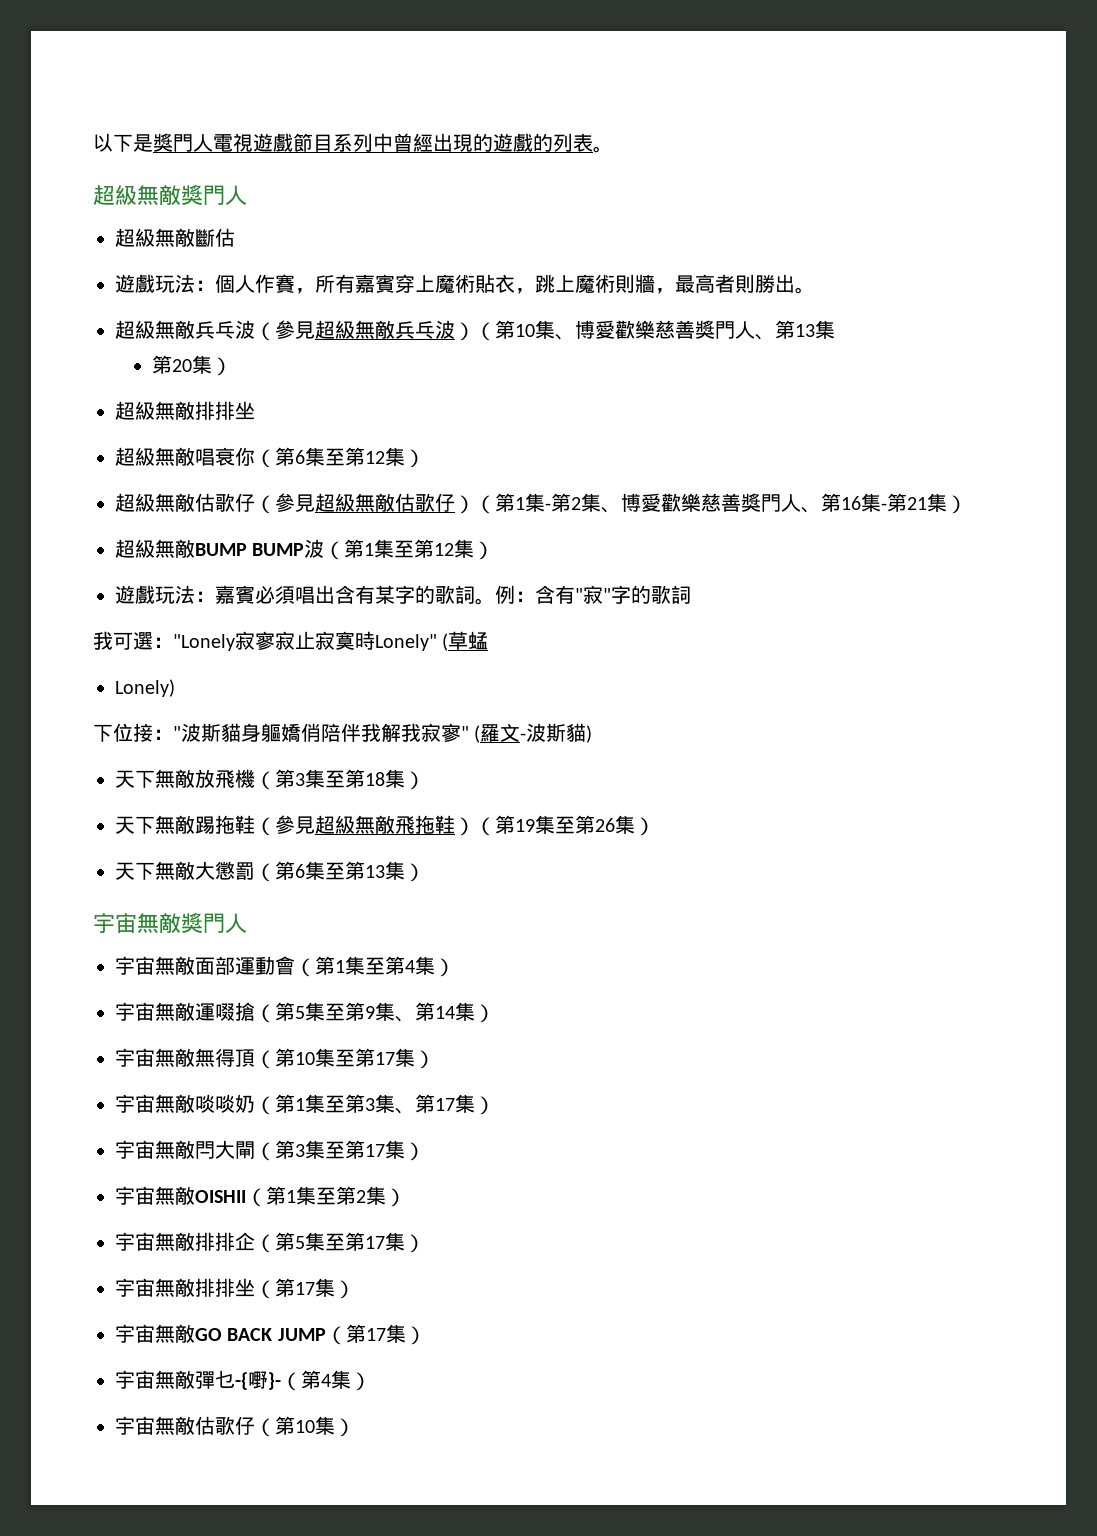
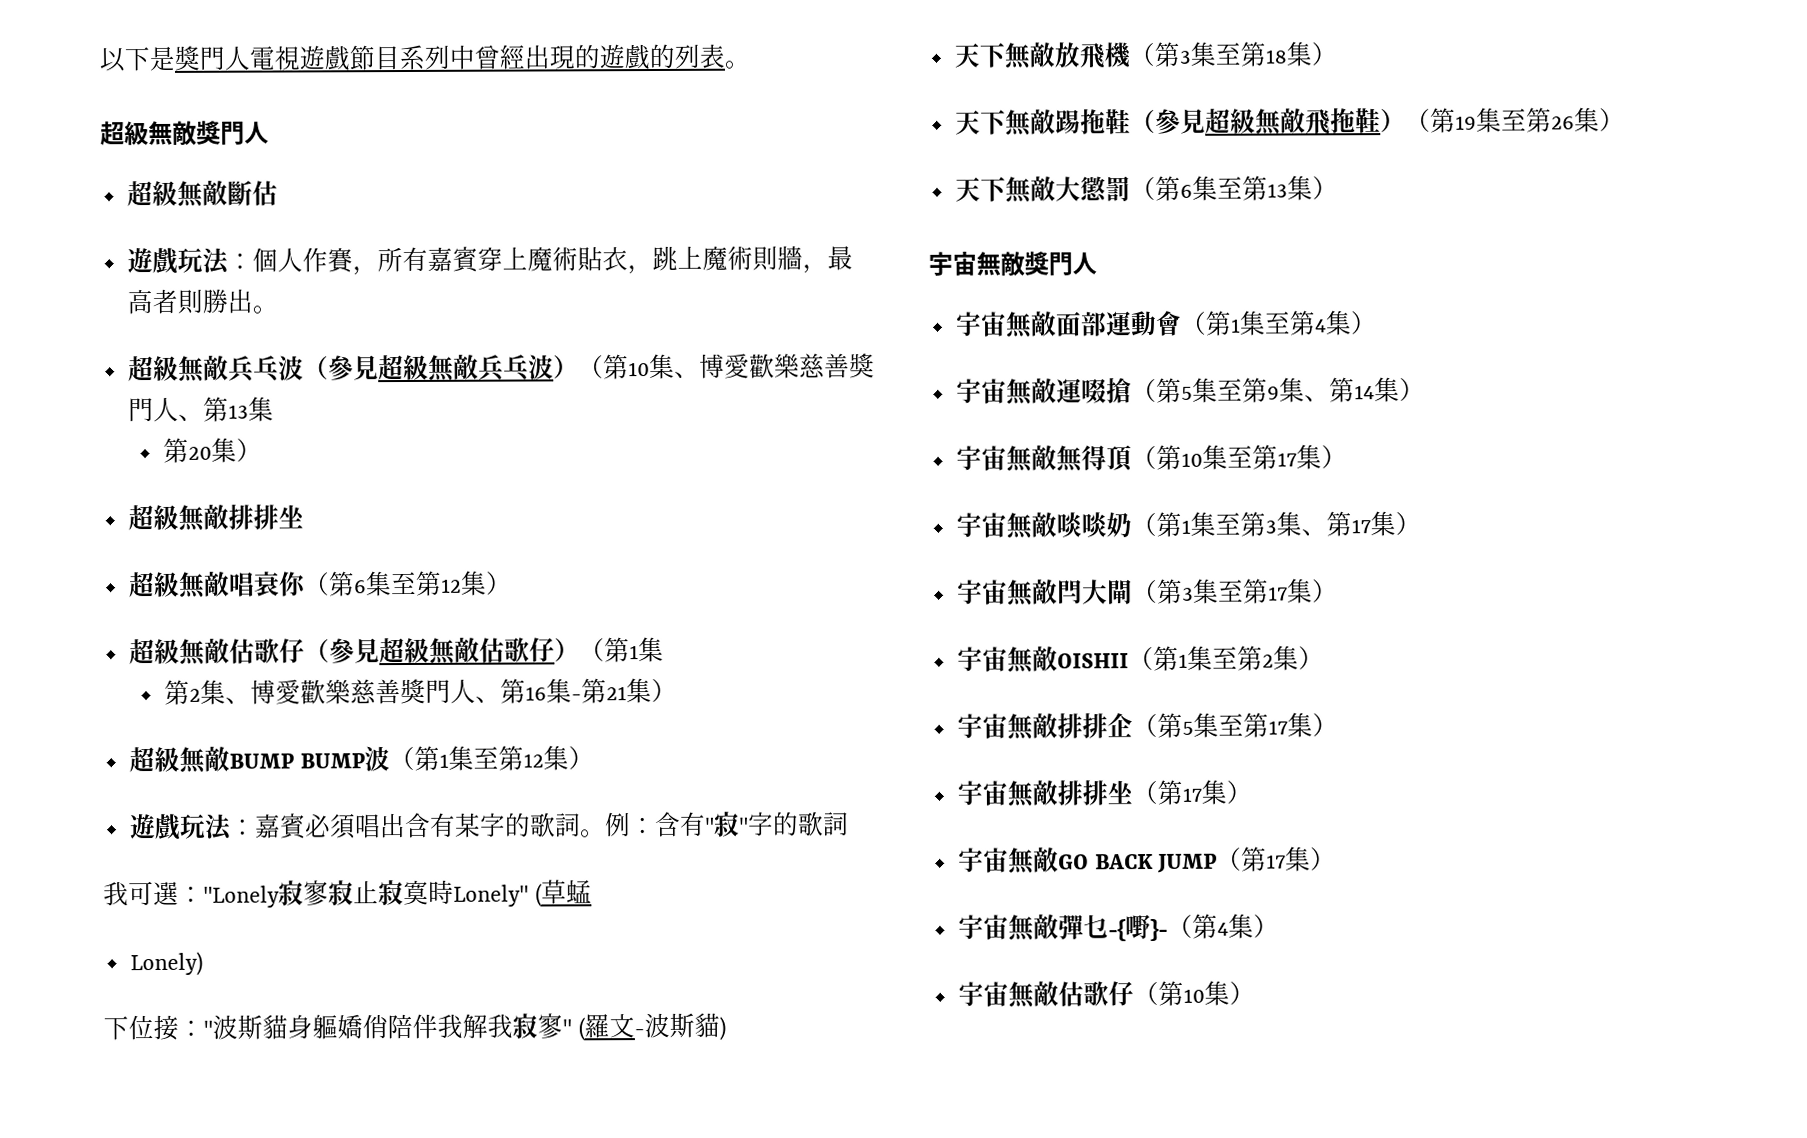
- 超級無敵估歌仔（參見超級無敵估歌仔）（第1集-第2集、博愛歡樂慈善獎門人、第16集-第21集）
+ 超級無敵估歌仔（參見超級無敵估歌仔）（第1集
+ 第2集、博愛歡樂慈善獎門人、第16集-第21集）

